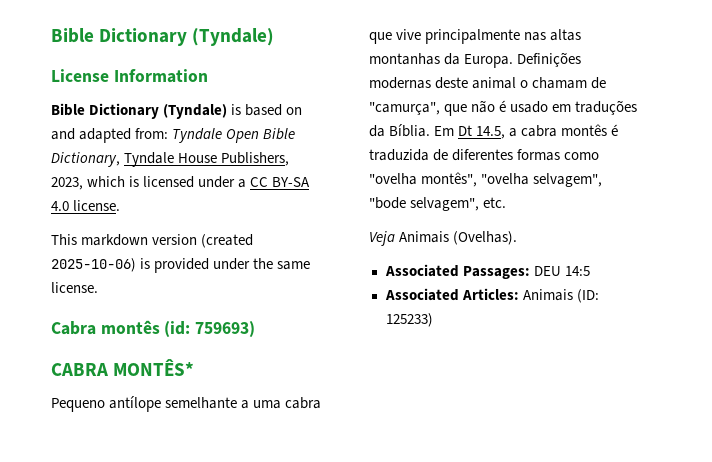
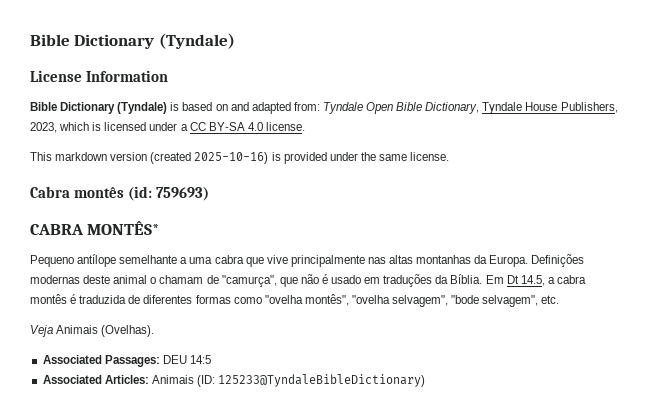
- This markdown version (created 2025-10-06) is provided under the same license.
+ This markdown version (created 2025-10-16) is provided under the same license.
- Associated Articles: Animais (ID: 125233)
+ Associated Articles: Animais (ID: 125233@TyndaleBibleDictionary)

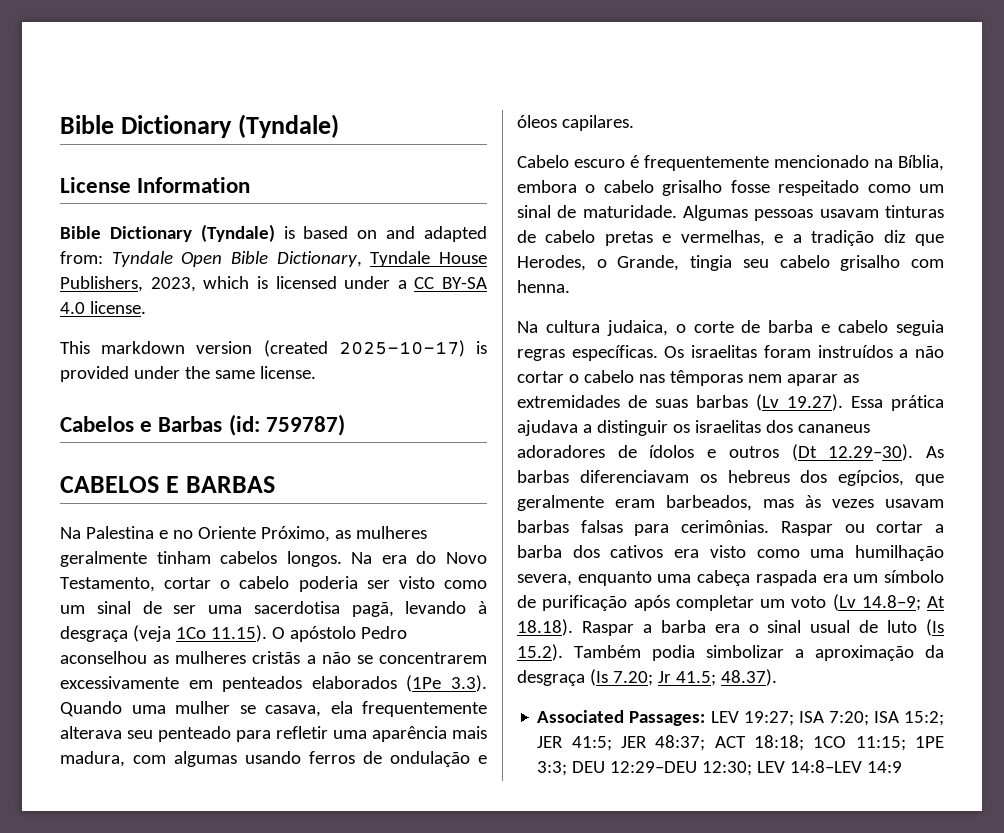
- This markdown version (created 2025-10-16) is provided under the same license.
+ This markdown version (created 2025-10-17) is provided under the same license.
- Cabra montês (id: 759693)
- CABRA MONTÊS*
- Pequeno antílope semelhante a uma cabra que vive principalmente nas altas montanhas da Europa. Definições modernas deste animal o chamam de "camurça", que não é usado em traduções da Bíblia. Em Dt 14.5, a cabra montês é traduzida de diferentes formas como "ovelha montês", "ovelha selvagem", "bode selvagem", etc.
- Veja Animais (Ovelhas).
- Associated Passages: DEU 14:5
- Associated Articles: Animais (ID: 125233@TyndaleBibleDictionary)
+ Cabelos e Barbas (id: 759787)
+ CABELOS E BARBAS
+ Na Palestina e no Oriente Próximo, as mulheres geralmente tinham cabelos longos. Na era do Novo Testamento, cortar o cabelo poderia ser visto como um sinal de ser uma sacerdotisa pagã, levando à desgraça (veja 1Co 11.15). O apóstolo Pedro aconselhou as mulheres cristãs a não se concentrarem excessivamente em penteados elaborados (1Pe 3.3). Quando uma mulher se casava, ela frequentemente alterava seu penteado para refletir uma aparência mais madura, com algumas usando ferros de ondulação e óleos capilares.
+ Cabelo escuro é frequentemente mencionado na Bíblia, embora o cabelo grisalho fosse respeitado como um sinal de maturidade. Algumas pessoas usavam tinturas de cabelo pretas e vermelhas, e a tradição diz que Herodes, o Grande, tingia seu cabelo grisalho com henna.
+ Na cultura judaica, o corte de barba e cabelo seguia regras específicas. Os israelitas foram instruídos a não cortar o cabelo nas têmporas nem aparar as extremidades de suas barbas (Lv 19.27). Essa prática ajudava a distinguir os israelitas dos cananeus adoradores de ídolos e outros (Dt 12.29–30). As barbas diferenciavam os hebreus dos egípcios, que geralmente eram barbeados, mas às vezes usavam barbas falsas para cerimônias. Raspar ou cortar a barba dos cativos era visto como uma humilhação severa, enquanto uma cabeça raspada era um símbolo de purificação após completar um voto (Lv 14.8–9; At 18.18). Raspar a barba era o sinal usual de luto (Is 15.2). Também podia simbolizar a aproximação da desgraça (Is 7.20; Jr 41.5; 48.37).
+ Associated Passages: LEV 19:27; ISA 7:20; ISA 15:2; JER 41:5; JER 48:37; ACT 18:18; 1CO 11:15; 1PE 3:3; DEU 12:29–DEU 12:30; LEV 14:8–LEV 14:9

